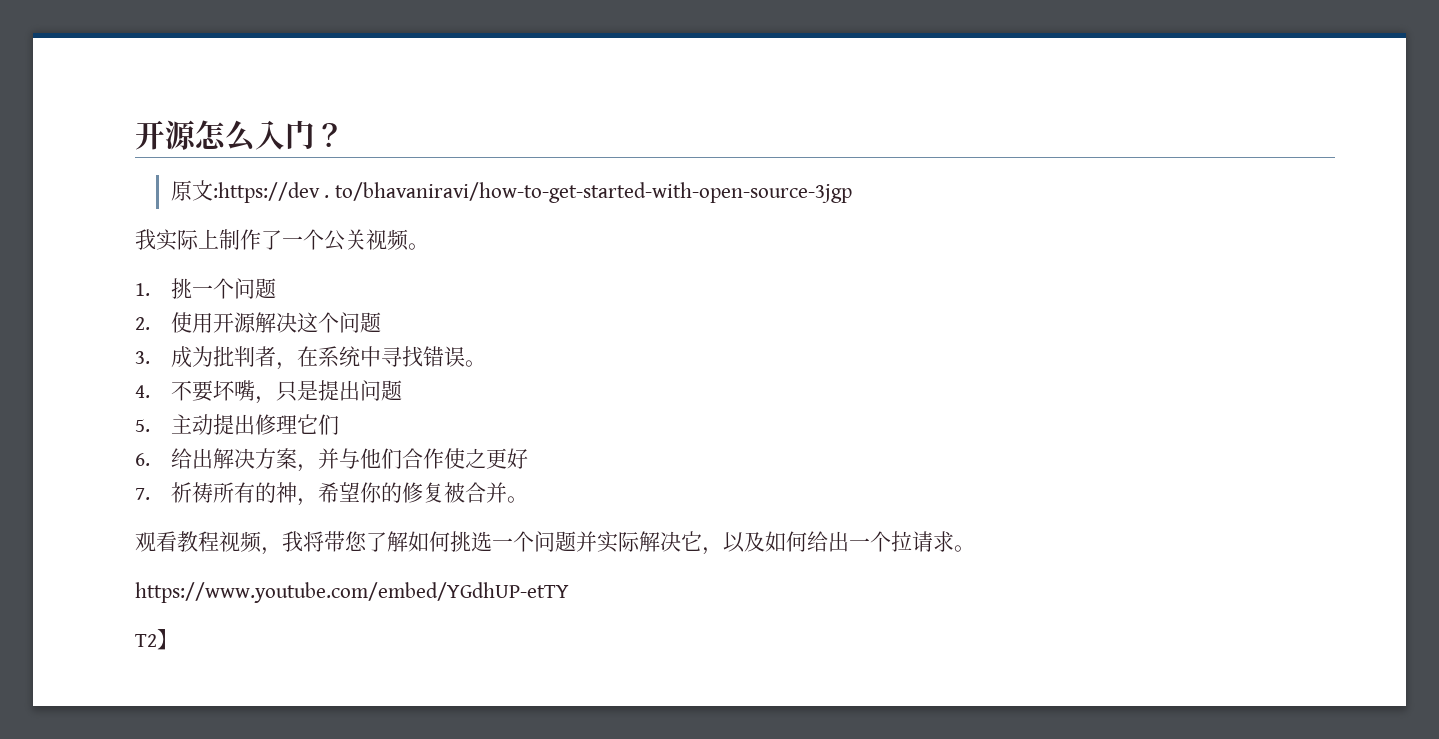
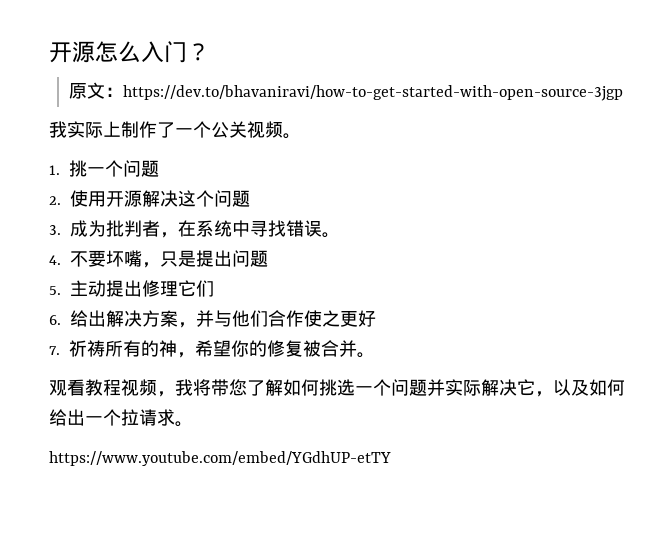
- 原文:https://dev . to/bhavaniravi/how-to-get-started-with-open-source-3jgp
+ 原文：https://dev.to/bhavaniravi/how-to-get-started-with-open-source-3jgp
- T2】

